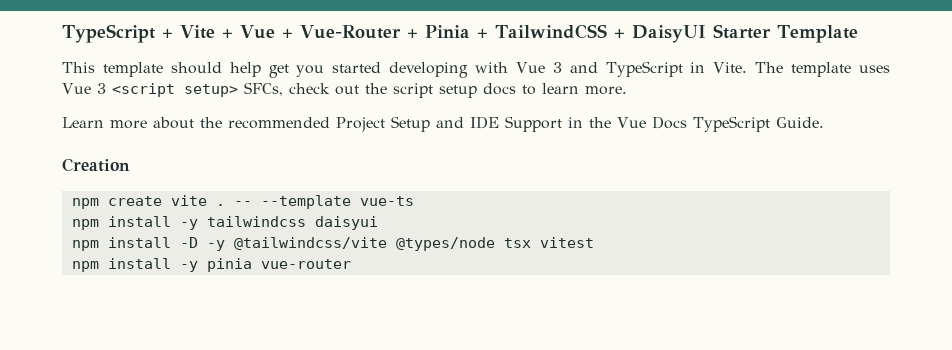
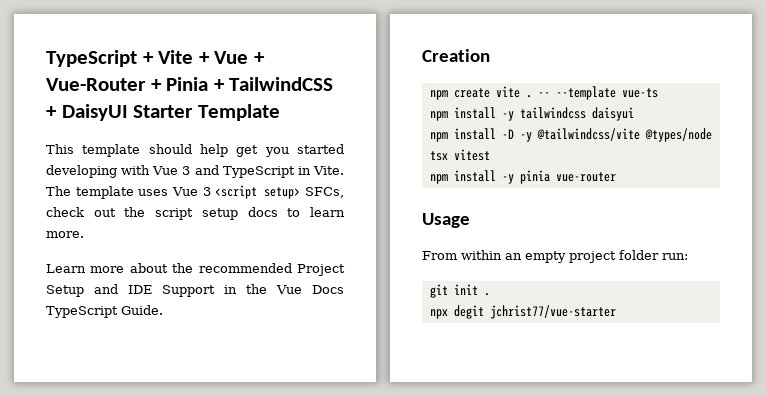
+ Usage
+ From within an empty project folder run:
+ git init .
+ npx degit jchrist77/vue-starter

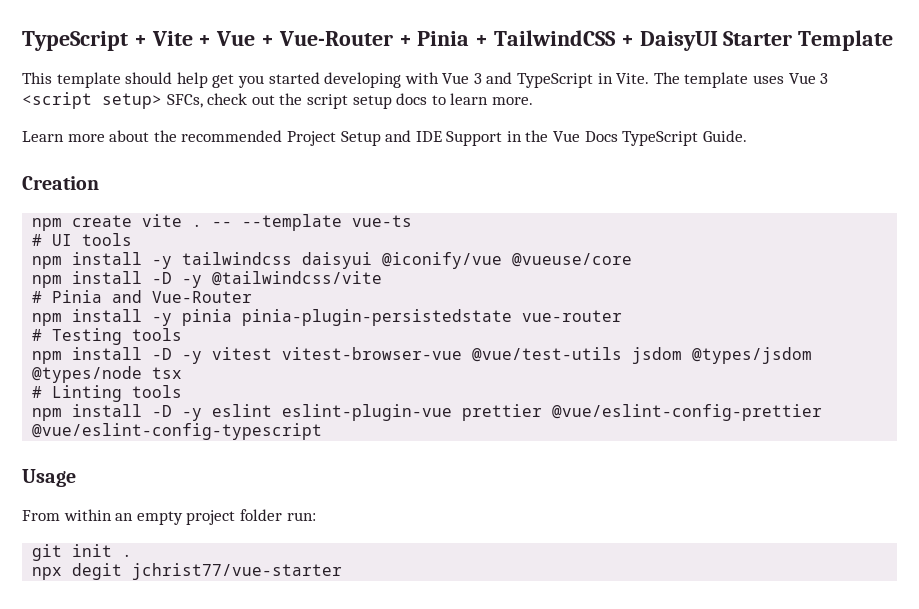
+ # UI tools
- npm install -y tailwindcss daisyui
+ npm install -y tailwindcss daisyui @iconify/vue @vueuse/core
- npm install -D -y @tailwindcss/vite @types/node tsx vitest
+ npm install -D -y @tailwindcss/vite
+ # Pinia and Vue-Router
- npm install -y pinia vue-router
+ npm install -y pinia pinia-plugin-persistedstate vue-router
+ # Testing tools
+ npm install -D -y vitest vitest-browser-vue @vue/test-utils jsdom @types/jsdom @types/node tsx
+ # Linting tools
+ npm install -D -y eslint eslint-plugin-vue prettier @vue/eslint-config-prettier @vue/eslint-config-typescript

